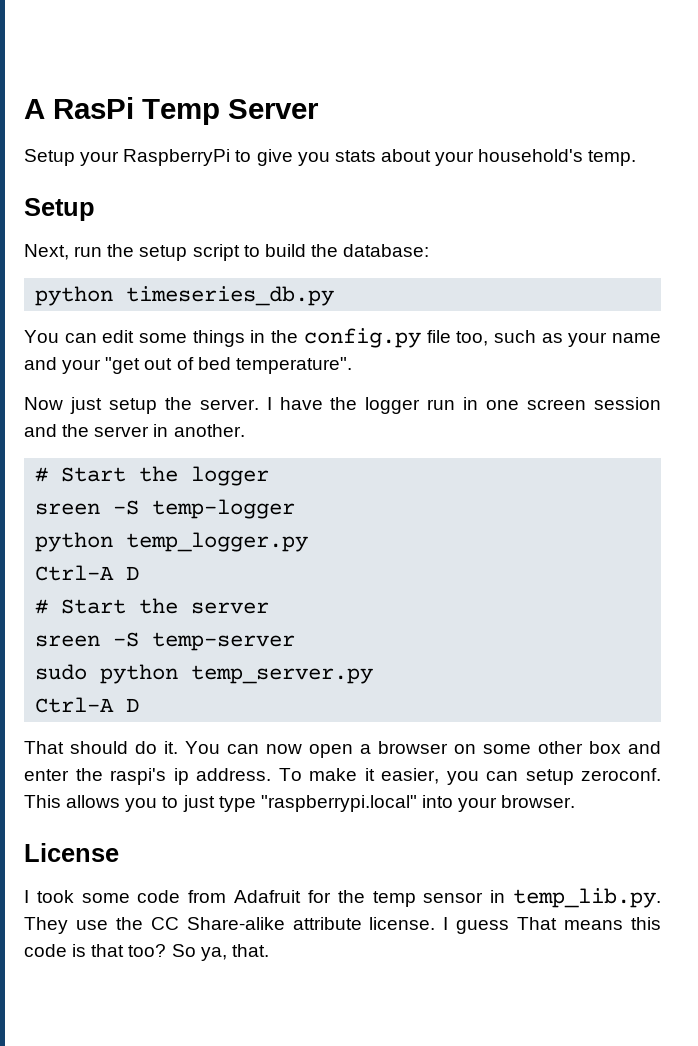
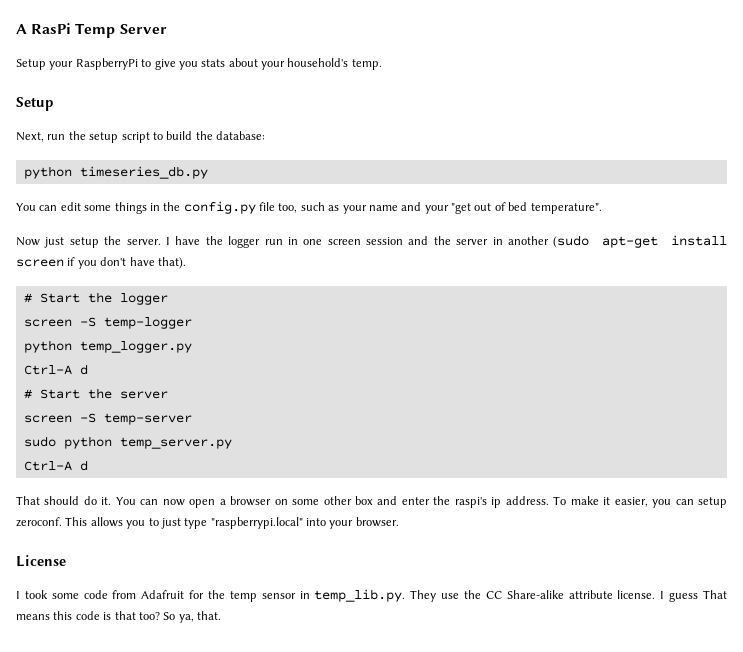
- I have the logger run in one screen session and the server in another.
+ I have the logger run in one screen session and the server in another (sudo apt-get install screen if you don't have that).
- sreen -S temp-logger
+ screen -S temp-logger
  python temp_logger.py
- Ctrl-A D
+ Ctrl-A d
- sreen -S temp-server
+ screen -S temp-server
  sudo python temp_server.py
- Ctrl-A D
+ Ctrl-A d

